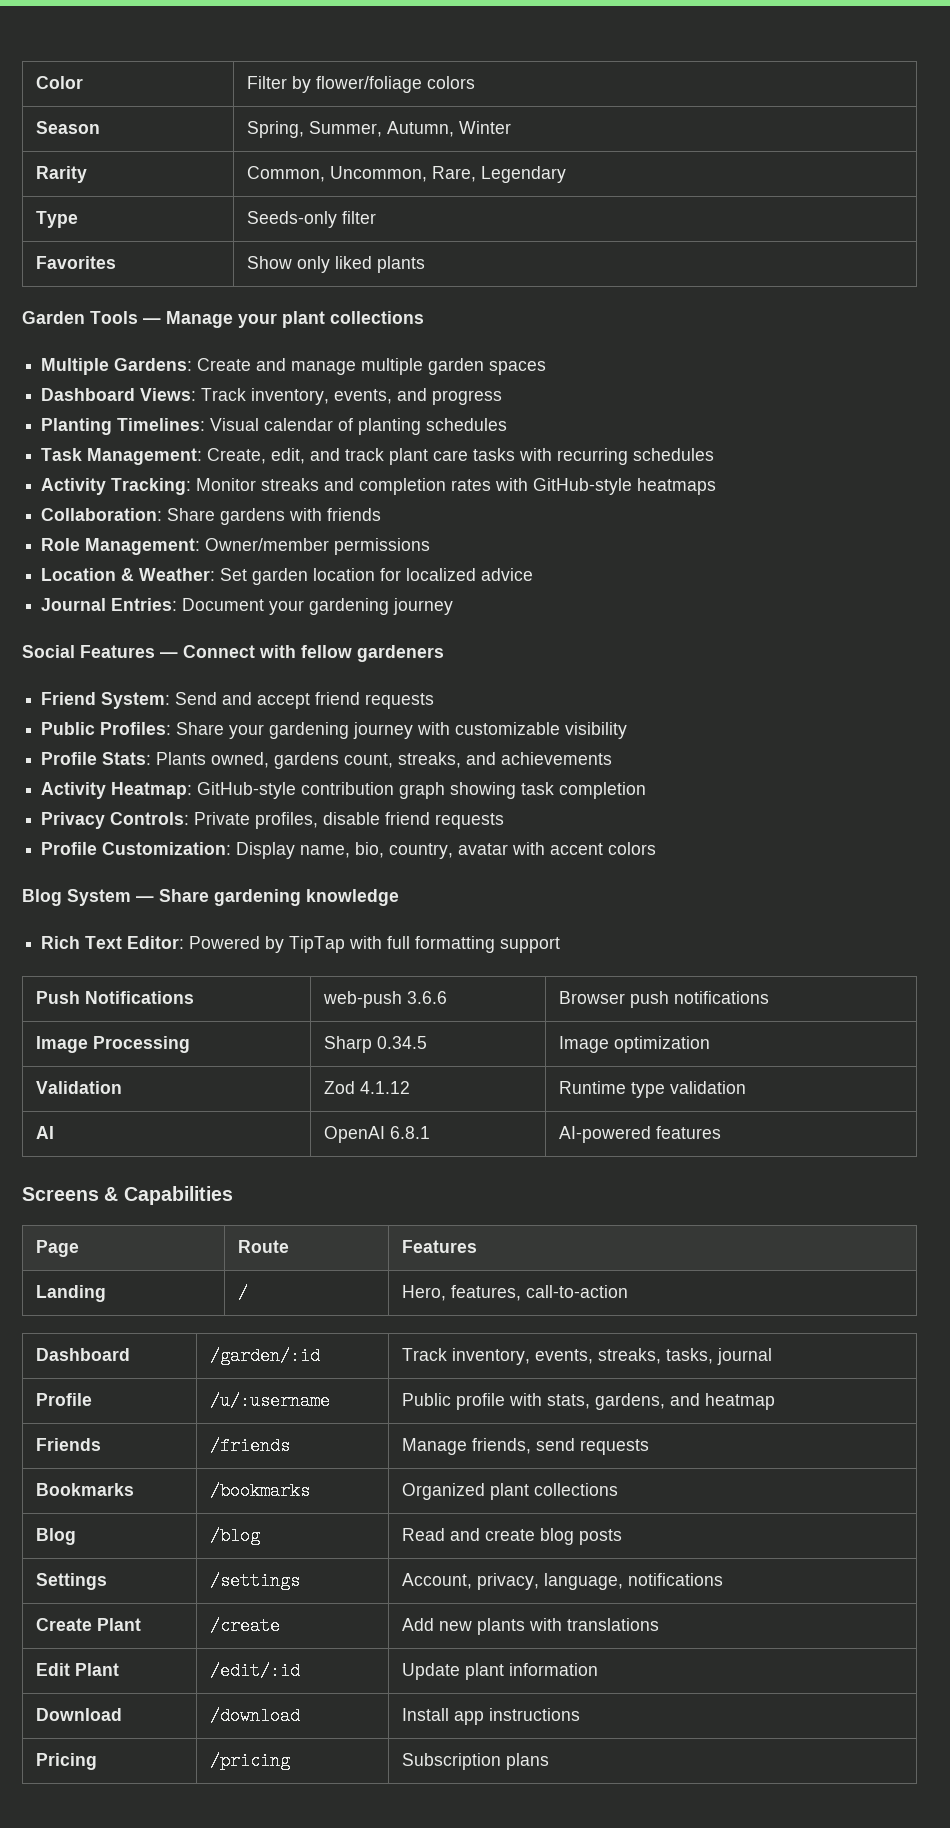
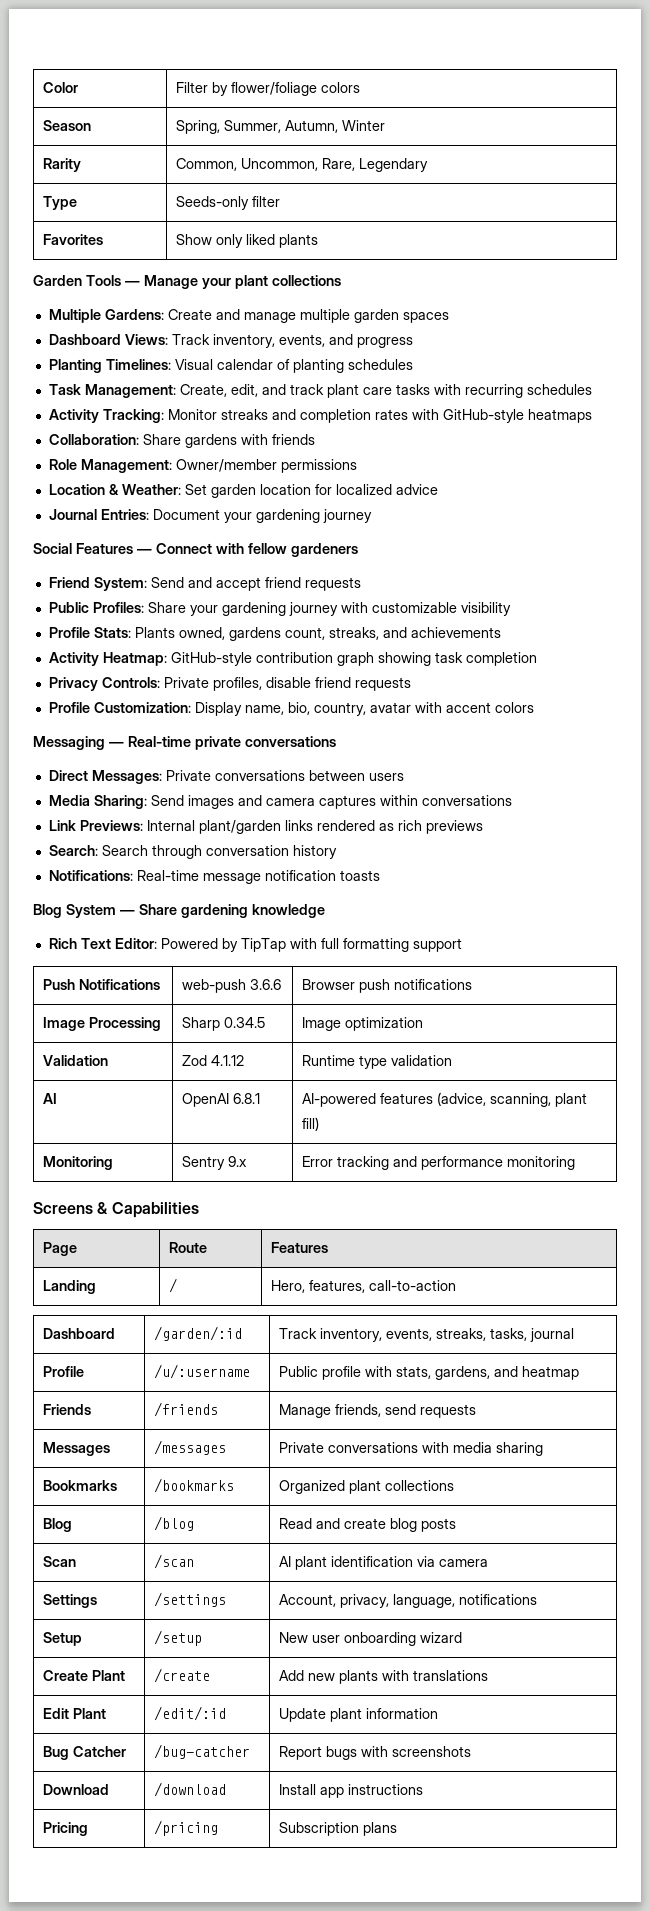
+ Messaging — Real-time private conversations
+ Direct Messages: Private conversations between users
+ Media Sharing: Send images and camera captures within conversations
+ Link Previews: Internal plant/garden links rendered as rich previews
+ Search: Search through conversation history
+ Notifications: Real-time message notification toasts
- AI | OpenAI 6.8.1 | AI-powered features
+ AI | OpenAI 6.8.1 | AI-powered features (advice, scanning, plant fill)
+ Monitoring | Sentry 9.x | Error tracking and performance monitoring
+ Messages | /messages | Private conversations with media sharing
+ Scan | /scan | AI plant identification via camera
+ Setup | /setup | New user onboarding wizard
+ Bug Catcher | /bug-catcher | Report bugs with screenshots

